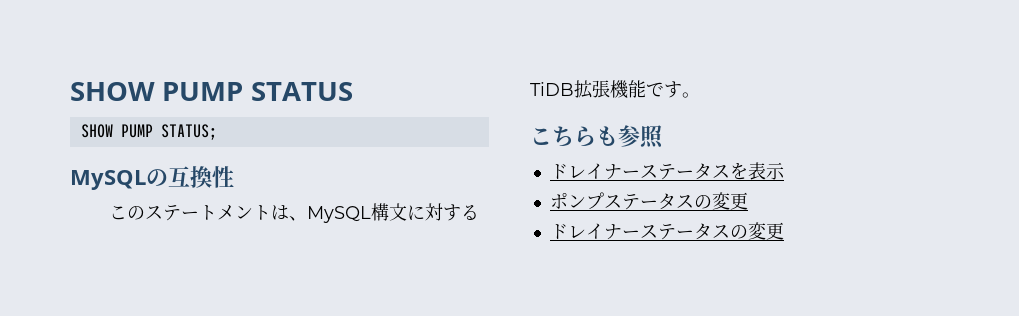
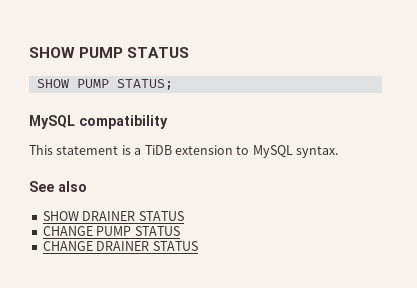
- MySQLの互換性
- このステートメントは、MySQL構文に対するTiDB拡張機能です。
- こちらも参照
- ドレイナーステータスを表示
- ポンプステータスの変更
- ドレイナーステータスの変更
+ MySQL compatibility
+ This statement is a TiDB extension to MySQL syntax.
+ See also
+ SHOW DRAINER STATUS
+ CHANGE PUMP STATUS
+ CHANGE DRAINER STATUS

